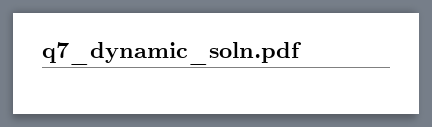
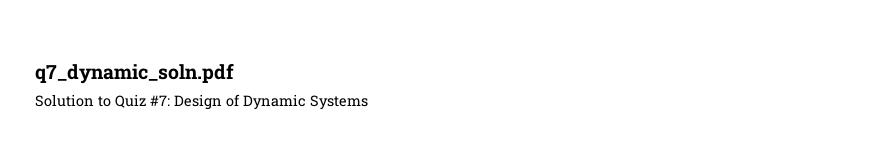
+ Solution to Quiz #7: Design of Dynamic Systems

